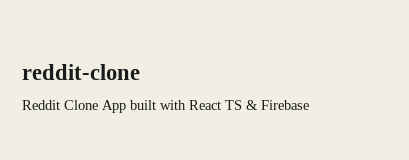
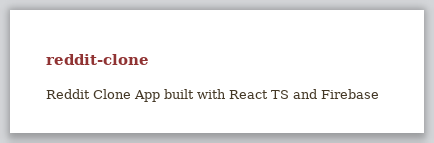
- Reddit Clone App built with React TS & Firebase
+ Reddit Clone App built with React TS and Firebase

